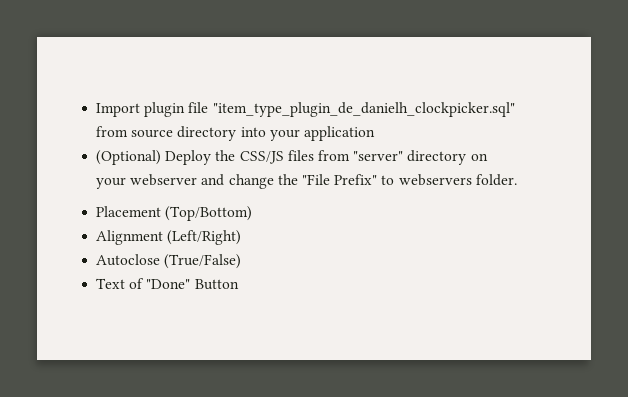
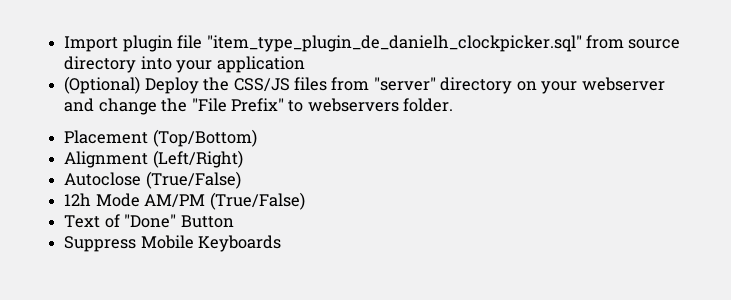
+ 12h Mode AM/PM (True/False)
+ Suppress Mobile Keyboards

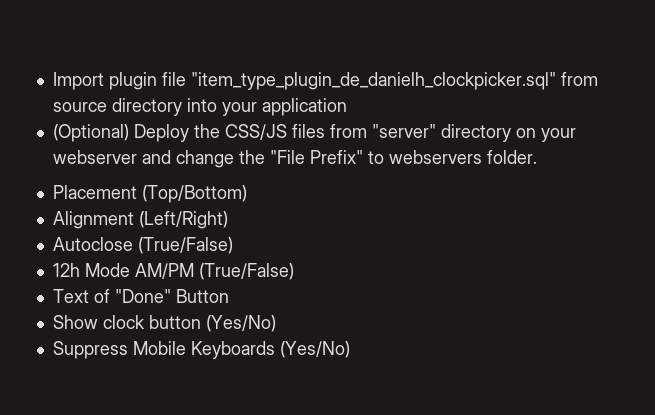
+ Show clock button (Yes/No)
- Suppress Mobile Keyboards
+ Suppress Mobile Keyboards (Yes/No)

